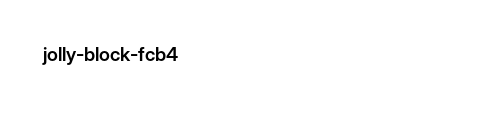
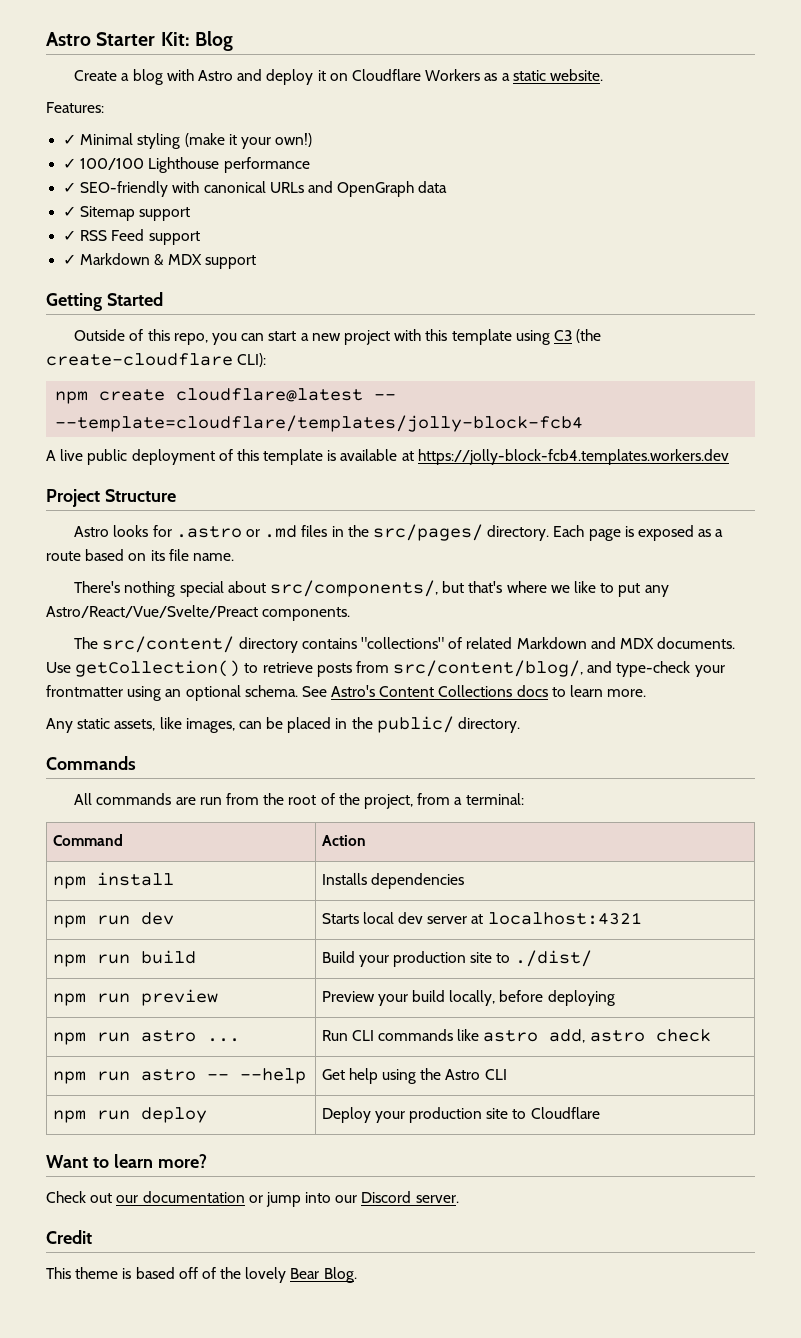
- jolly-block-fcb4
+ Astro Starter Kit: Blog
+ Create a blog with Astro and deploy it on Cloudflare Workers as a static website.
+ Features:
+ ✓ Minimal styling (make it your own!)
+ ✓ 100/100 Lighthouse performance
+ ✓ SEO-friendly with canonical URLs and OpenGraph data
+ ✓ Sitemap support
+ ✓ RSS Feed support
+ ✓ Markdown & MDX support
+ Getting Started
+ Outside of this repo, you can start a new project with this template using C3 (the create-cloudflare CLI):
+ npm create cloudflare@latest -- --template=cloudflare/templates/jolly-block-fcb4
+ A live public deployment of this template is available at https://jolly-block-fcb4.templates.workers.dev
+ Project Structure
+ Astro looks for .astro or .md files in the src/pages/ directory. Each page is exposed as a route based on its file name.
+ There's nothing special about src/components/, but that's where we like to put any Astro/React/Vue/Svelte/Preact components.
+ The src/content/ directory contains "collections" of related Markdown and MDX documents. Use getCollection() to retrieve posts from src/content/blog/, and type-check your frontmatter using an optional schema. See Astro's Content Collections docs to learn more.
+ Any static assets, like images, can be placed in the public/ directory.
+ Commands
+ All commands are run from the root of the project, from a terminal:
+ Command | Action
+ npm install | Installs dependencies
+ npm run dev | Starts local dev server at localhost:4321
+ npm run build | Build your production site to ./dist/
+ npm run preview | Preview your build locally, before deploying
+ npm run astro ... | Run CLI commands like astro add, astro check
+ npm run astro -- --help | Get help using the Astro CLI
+ npm run deploy | Deploy your production site to Cloudflare
+ Want to learn more?
+ Check out our documentation or jump into our Discord server.
+ Credit
+ This theme is based off of the lovely Bear Blog.

